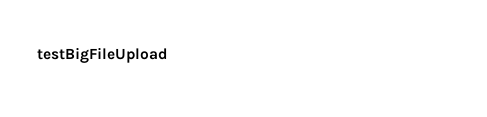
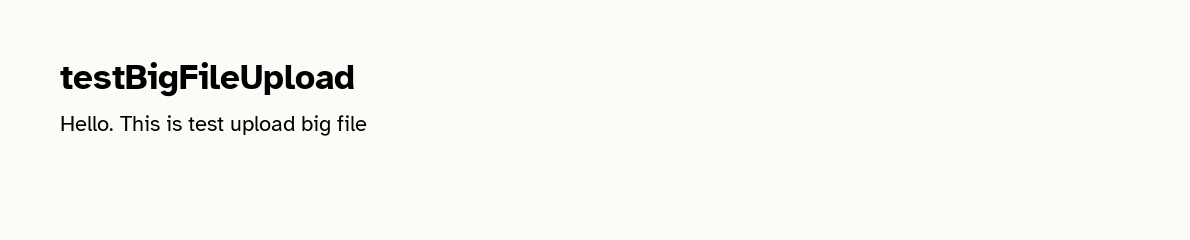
+ Hello. This is test upload big file

